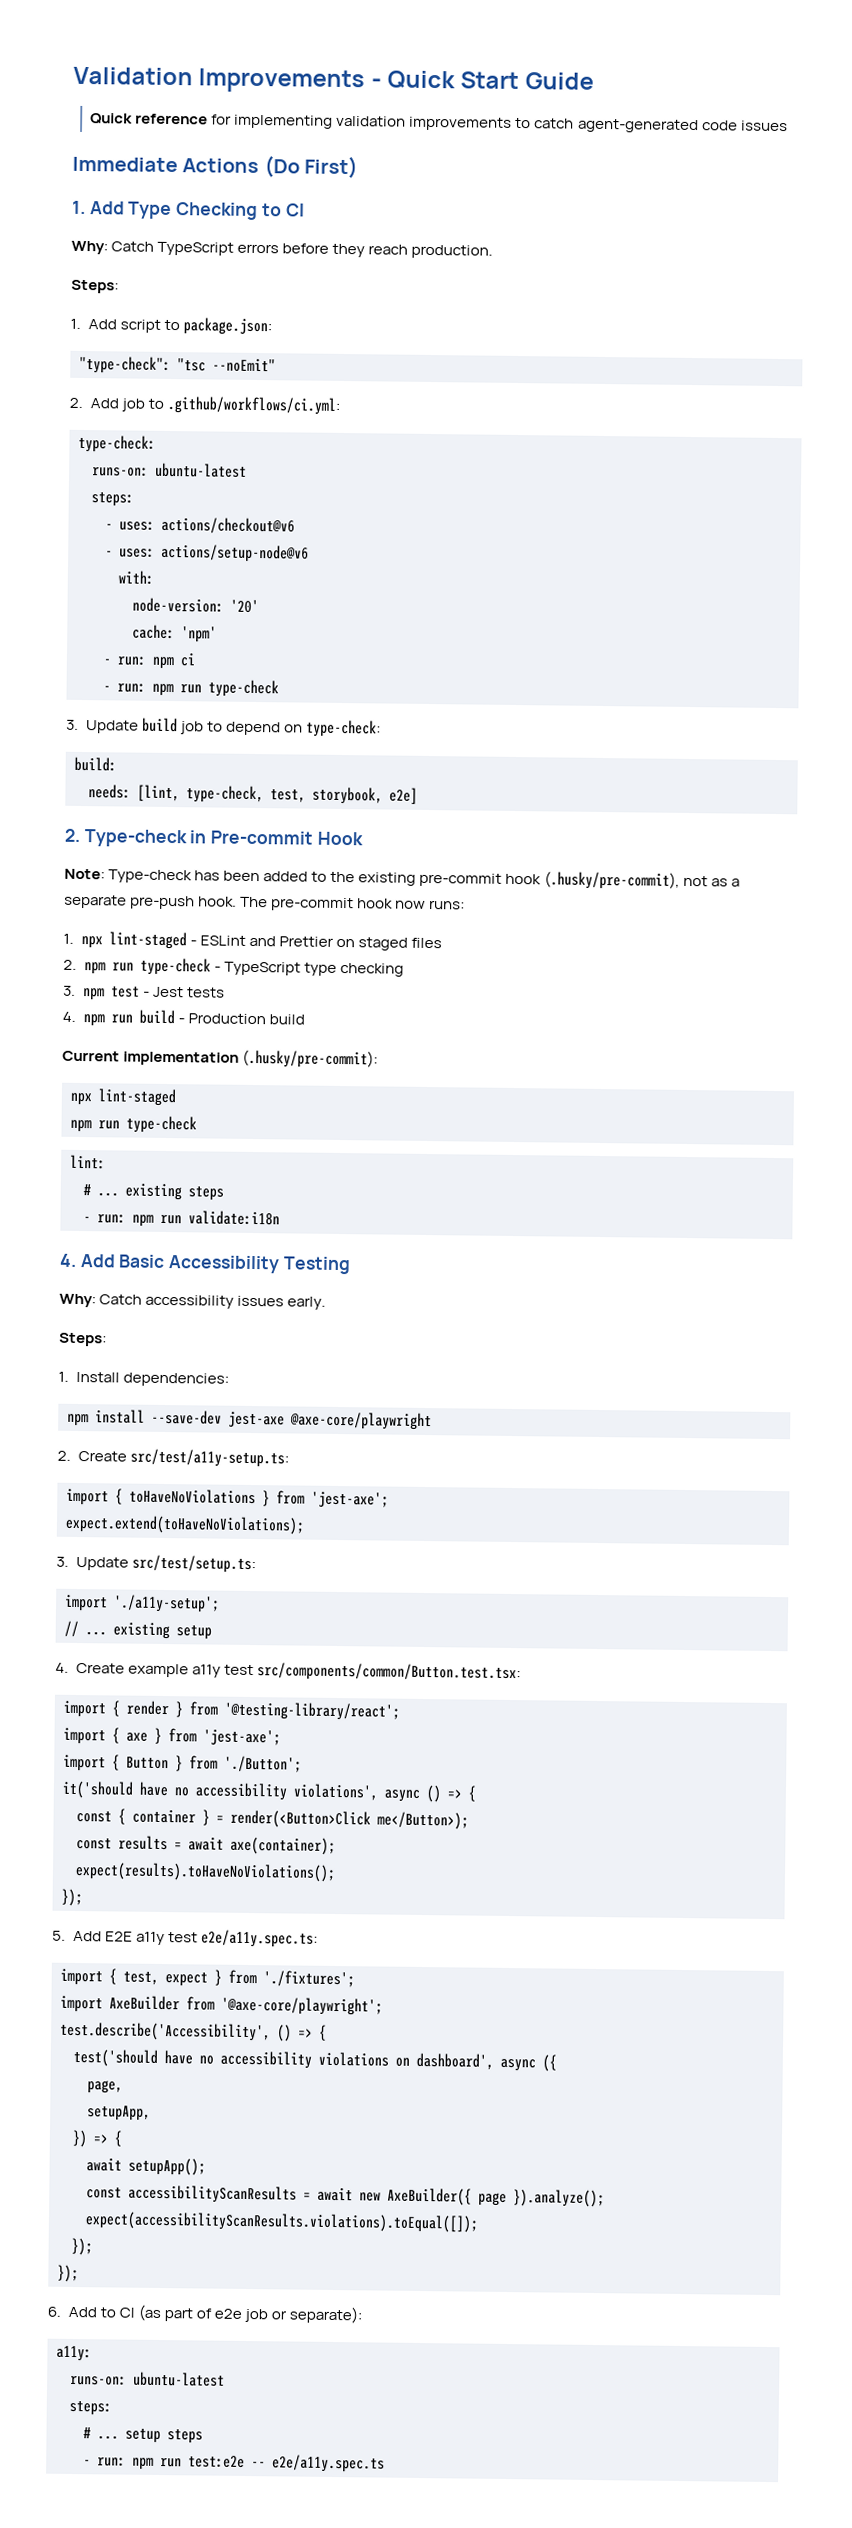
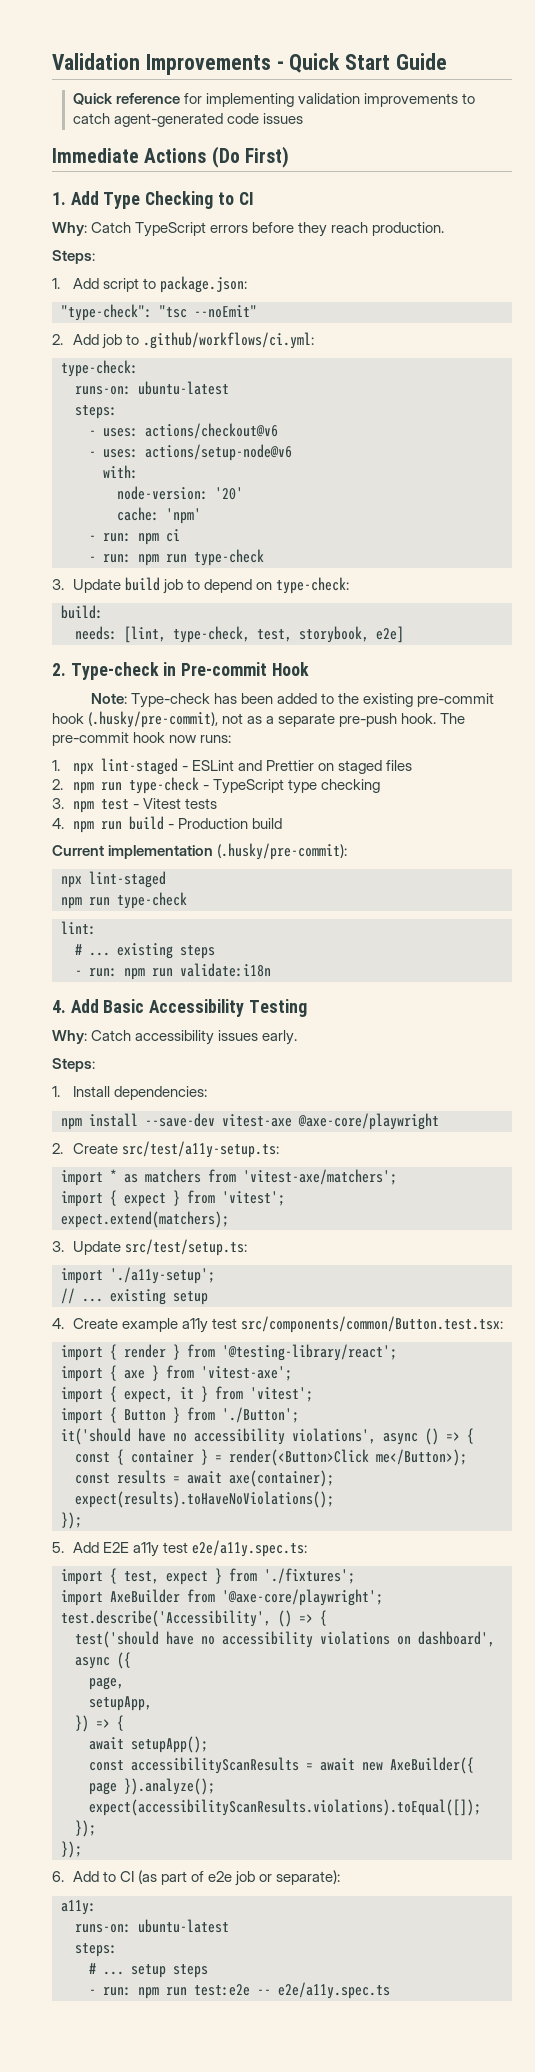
- 3. npm test - Jest tests
+ 3. npm test - Vitest tests
- npm install --save-dev jest-axe @axe-core/playwright
+ npm install --save-dev vitest-axe @axe-core/playwright
- import { toHaveNoViolations } from 'jest-axe';
- expect.extend(toHaveNoViolations);
+ import * as matchers from 'vitest-axe/matchers';
+ import { expect } from 'vitest';
+ expect.extend(matchers);
- import { axe } from 'jest-axe';
+ import { axe } from 'vitest-axe';
+ import { expect, it } from 'vitest';

